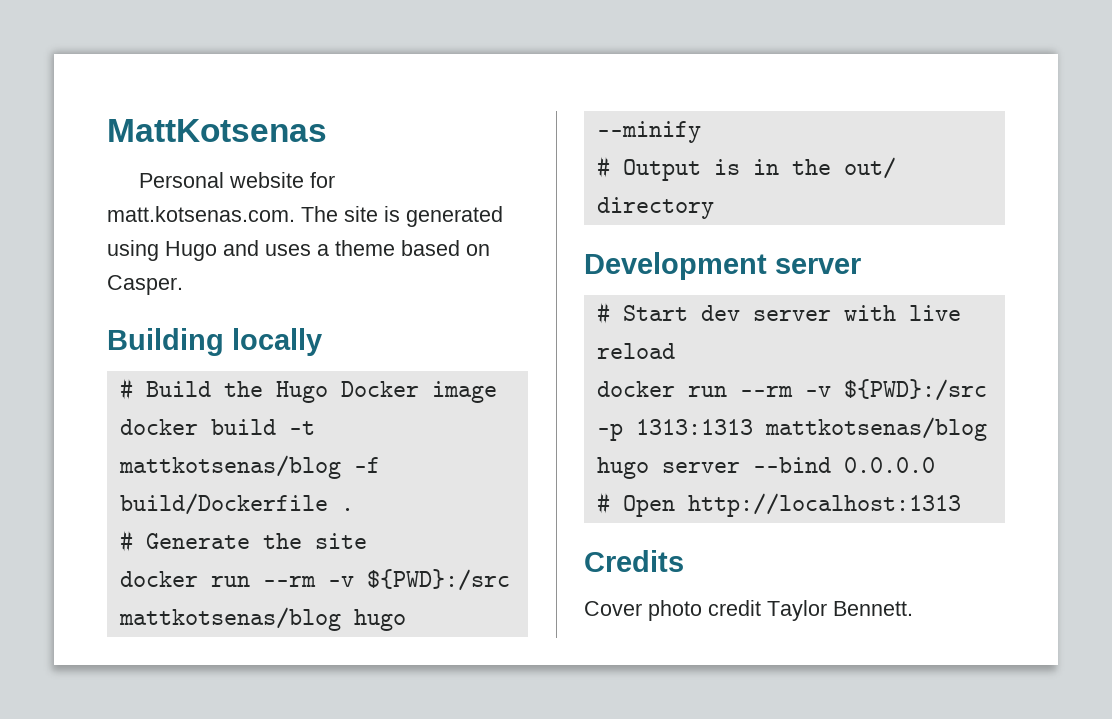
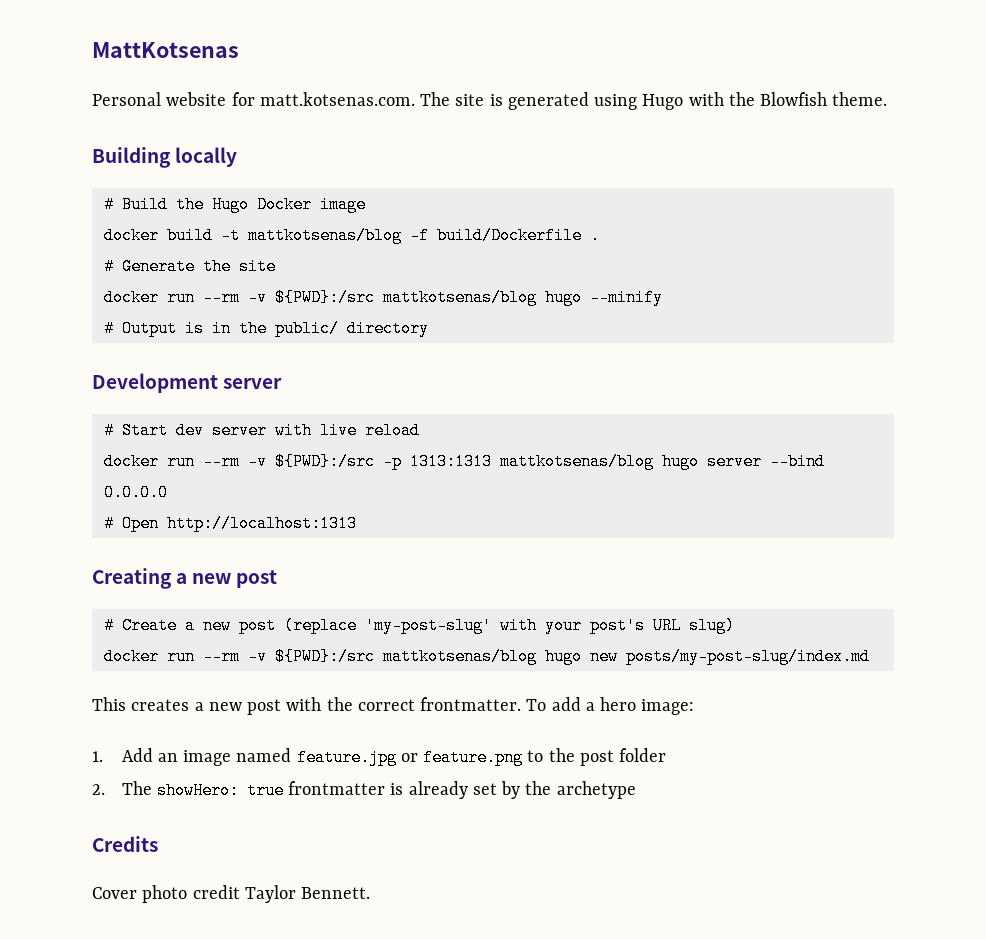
- Personal website for matt.kotsenas.com. The site is generated using Hugo and uses a theme based on Casper.
+ Personal website for matt.kotsenas.com. The site is generated using Hugo with the Blowfish theme.
- # Output is in the out/ directory
+ # Output is in the public/ directory
+ Creating a new post
+ # Create a new post (replace 'my-post-slug' with your post's URL slug)
+ docker run --rm -v ${PWD}:/src mattkotsenas/blog hugo new posts/my-post-slug/index.md
+ This creates a new post with the correct frontmatter. To add a hero image:
+ 1. Add an image named feature.jpg or feature.png to the post folder
+ 2. The showHero: true frontmatter is already set by the archetype

